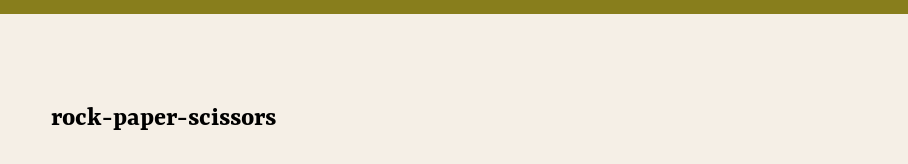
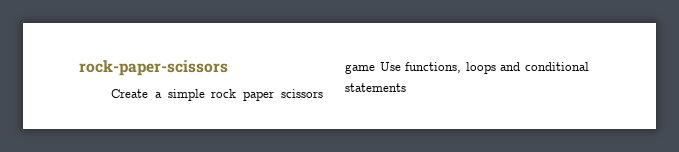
+ Create a simple rock paper scissors game Use functions, loops and conditional statements

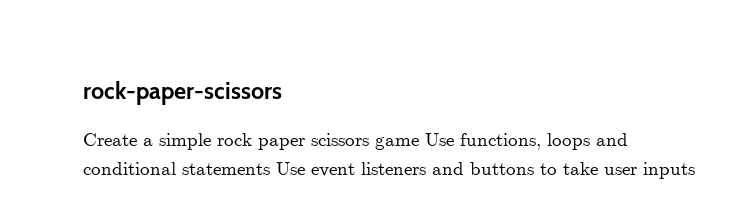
- Create a simple rock paper scissors game Use functions, loops and conditional statements
+ Create a simple rock paper scissors game Use functions, loops and conditional statements Use event listeners and buttons to take user inputs

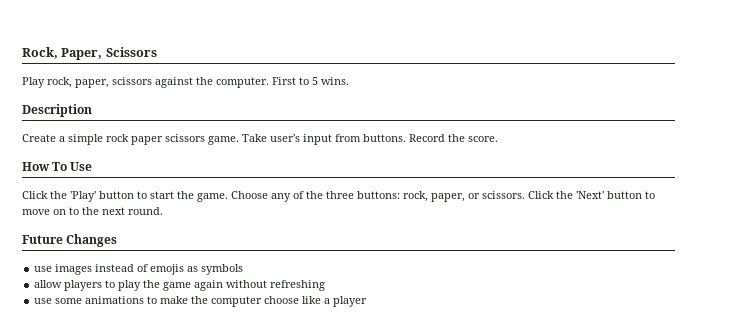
- rock-paper-scissors
+ Rock, Paper, Scissors
+ Play rock, paper, scissors against the computer. First to 5 wins.
+ Description
- Create a simple rock paper scissors game Use functions, loops and conditional statements Use event listeners and buttons to take user inputs
+ Create a simple rock paper scissors game. Take user's input from buttons. Record the score.
+ How To Use
+ Click the 'Play' button to start the game. Choose any of the three buttons: rock, paper, or scissors. Click the 'Next' button to move on to the next round.
+ Future Changes
+ use images instead of emojis as symbols
+ allow players to play the game again without refreshing
+ use some animations to make the computer choose like a player

